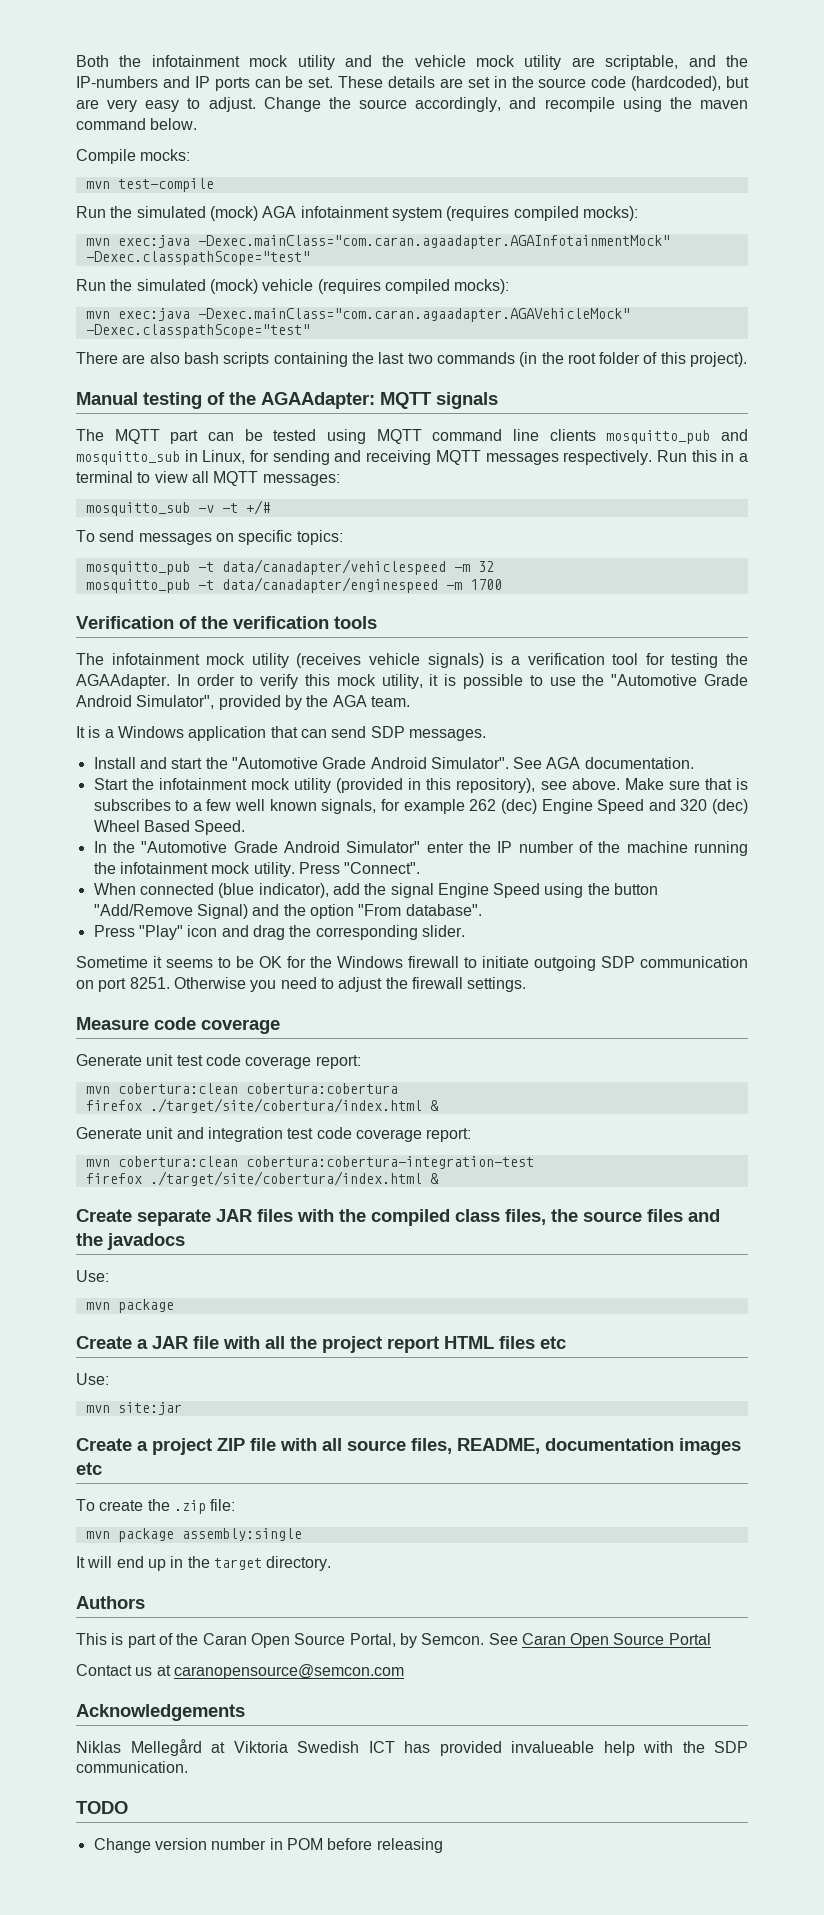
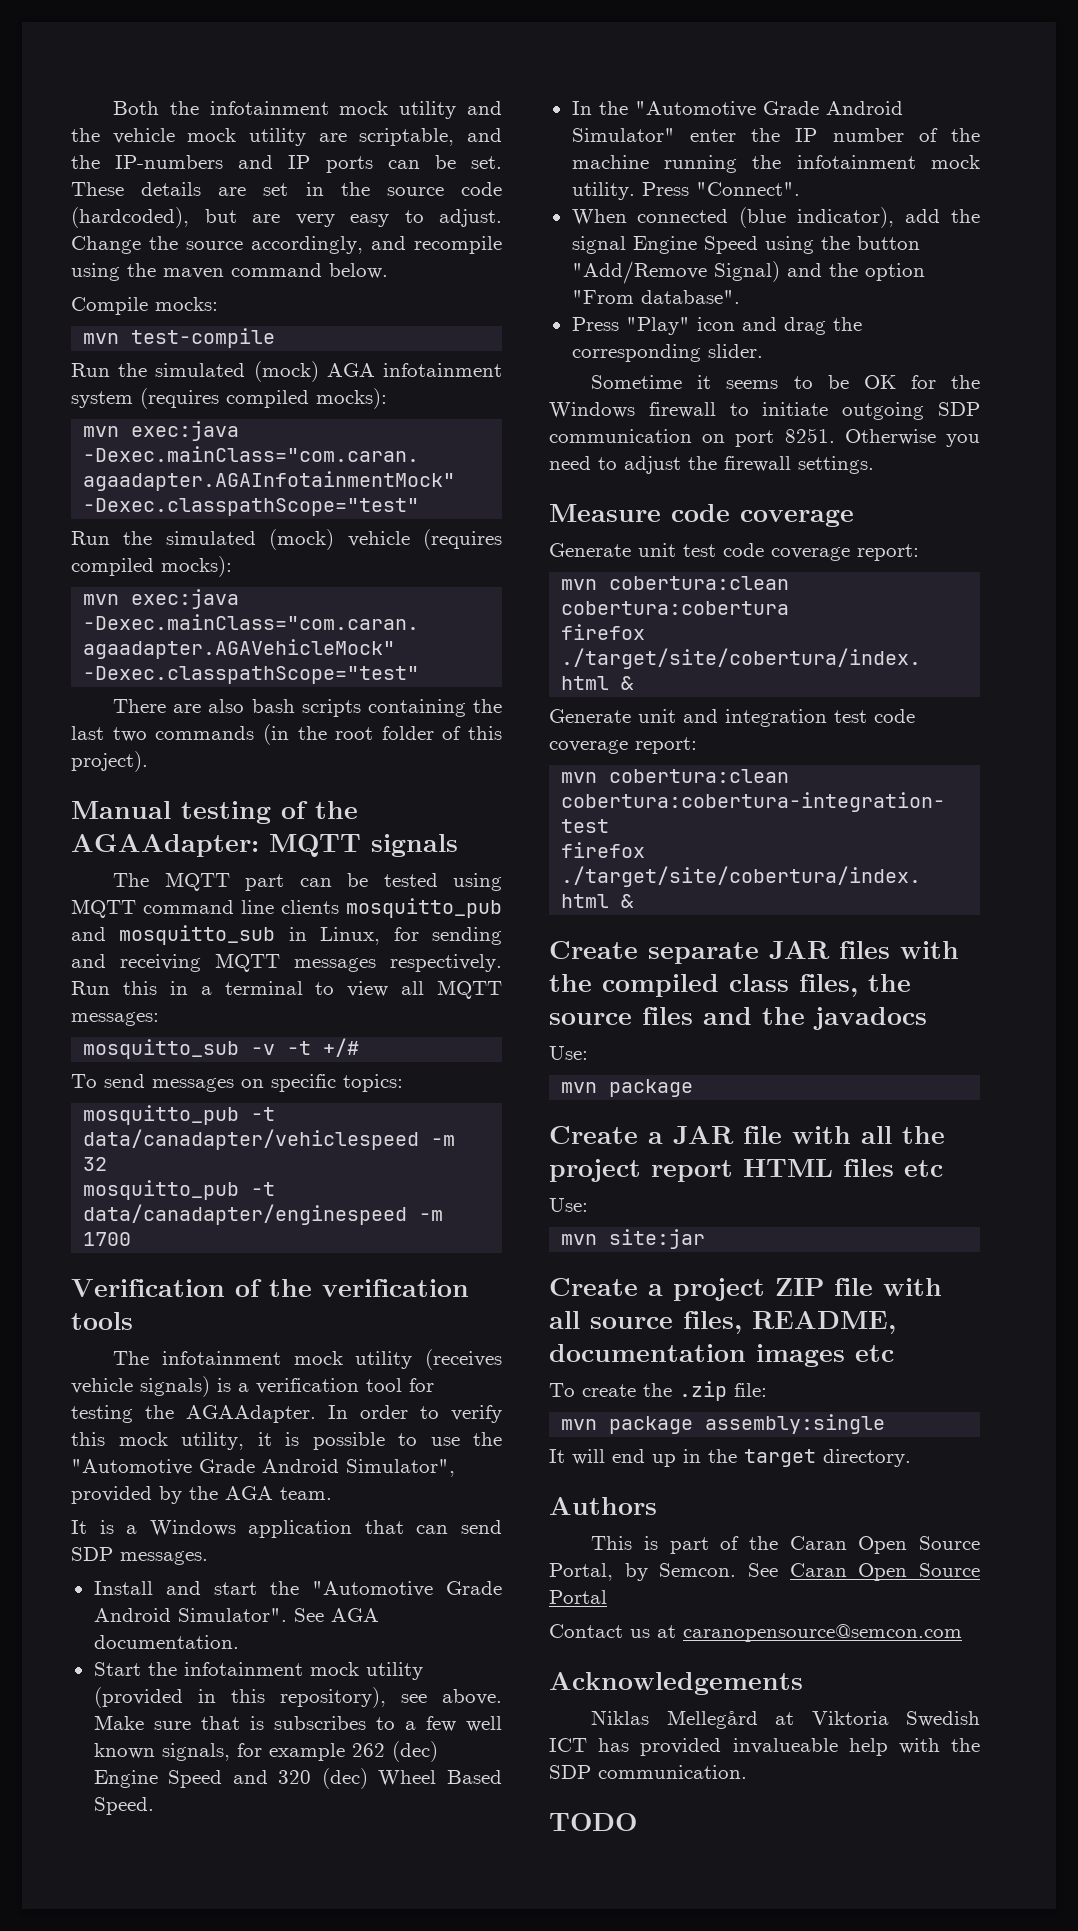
- Change version number in POM before releasing

